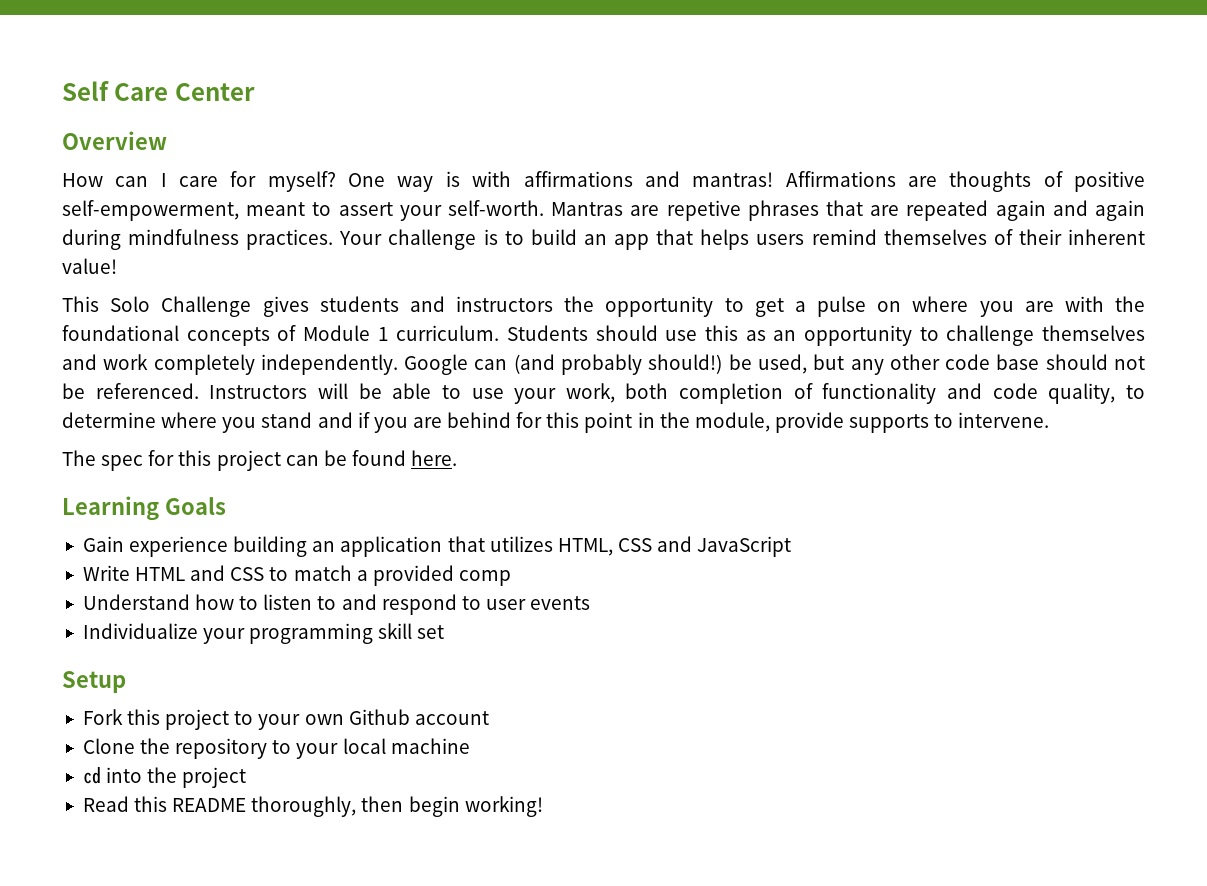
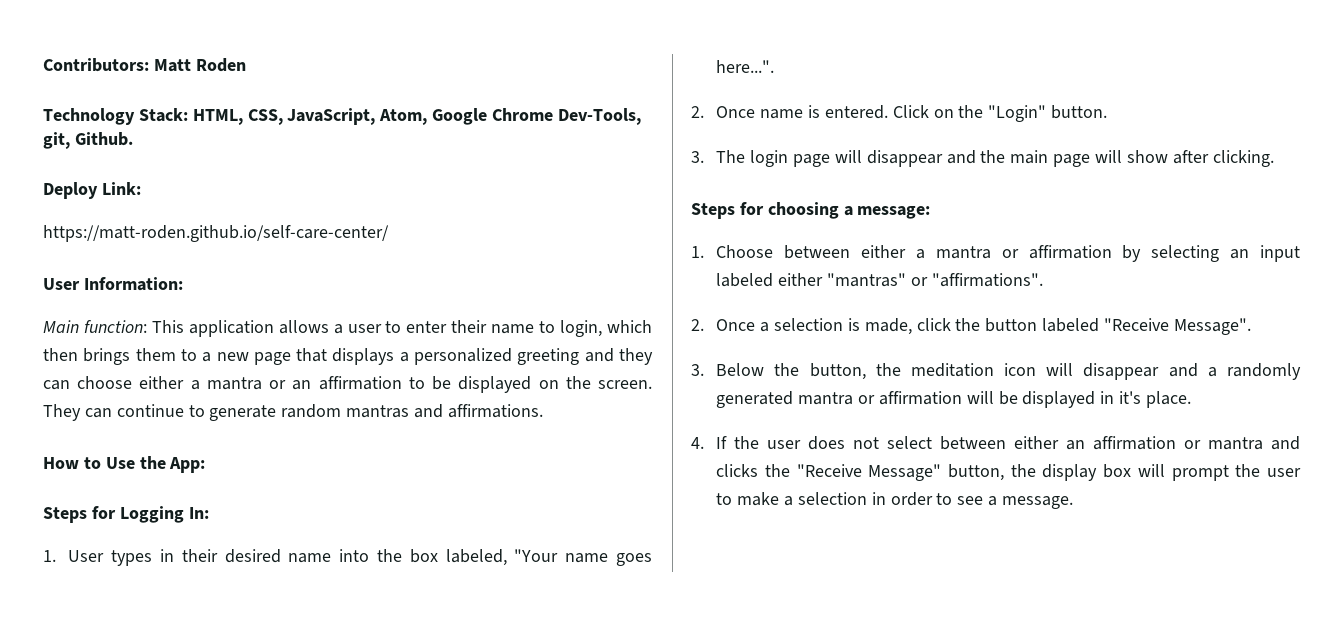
- Self Care Center
- Overview
- How can I care for myself? One way is with affirmations and mantras! Affirmations are thoughts of positive self-empowerment, meant to assert your self-worth. Mantras are repetive phrases that are repeated again and again during mindfulness practices. Your challenge is to build an app that helps users remind themselves of their inherent value!
- This Solo Challenge gives students and instructors the opportunity to get a pulse on where you are with the foundational concepts of Module 1 curriculum. Students should use this as an opportunity to challenge themselves and work completely independently. Google can (and probably should!) be used, but any other code base should not be referenced. Instructors will be able to use your work, both completion of functionality and code quality, to determine where you stand and if you are behind for this point in the module, provide supports to intervene.
- The spec for this project can be found here.
- Learning Goals
- Gain experience building an application that utilizes HTML, CSS and JavaScript
- Write HTML and CSS to match a provided comp
- Understand how to listen to and respond to user events
- Individualize your programming skill set
- Setup
- Fork this project to your own Github account
- Clone the repository to your local machine
- cd into the project
- Read this README thoroughly, then begin working!
+ Contributors: Matt Roden
+ Technology Stack: HTML, CSS, JavaScript, Atom, Google Chrome Dev-Tools, git, Github.
+ Deploy Link:
+ https://matt-roden.github.io/self-care-center/
+ User Information:
+ Main function: This application allows a user to enter their name to login, which then brings them to a new page that displays a personalized greeting and they can choose either a mantra or an affirmation to be displayed on the screen. They can continue to generate random mantras and affirmations.
+ How to Use the App:
+ Steps for Logging In:
+ 1. User types in their desired name into the box labeled, "Your name goes here...".
+ 2. Once name is entered. Click on the "Login" button.
+ 3. The login page will disappear and the main page will show after clicking.
+ Steps for choosing a message:
+ 1. Choose between either a mantra or affirmation by selecting an input labeled either "mantras" or "affirmations".
+ 2. Once a selection is made, click the button labeled "Receive Message".
+ 3. Below the button, the meditation icon will disappear and a randomly generated mantra or affirmation will be displayed in it's place.
+ 4. If the user does not select between either an affirmation or mantra and clicks the "Receive Message" button, the display box will prompt the user to make a selection in order to see a message.

